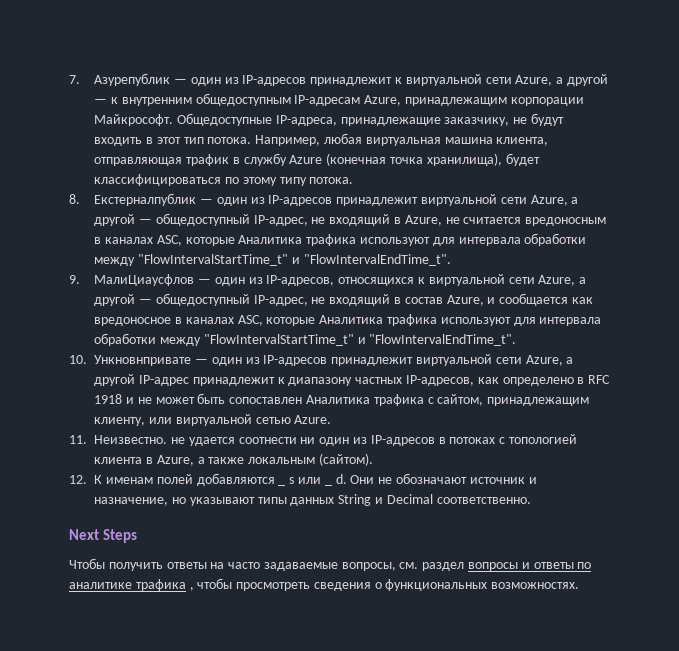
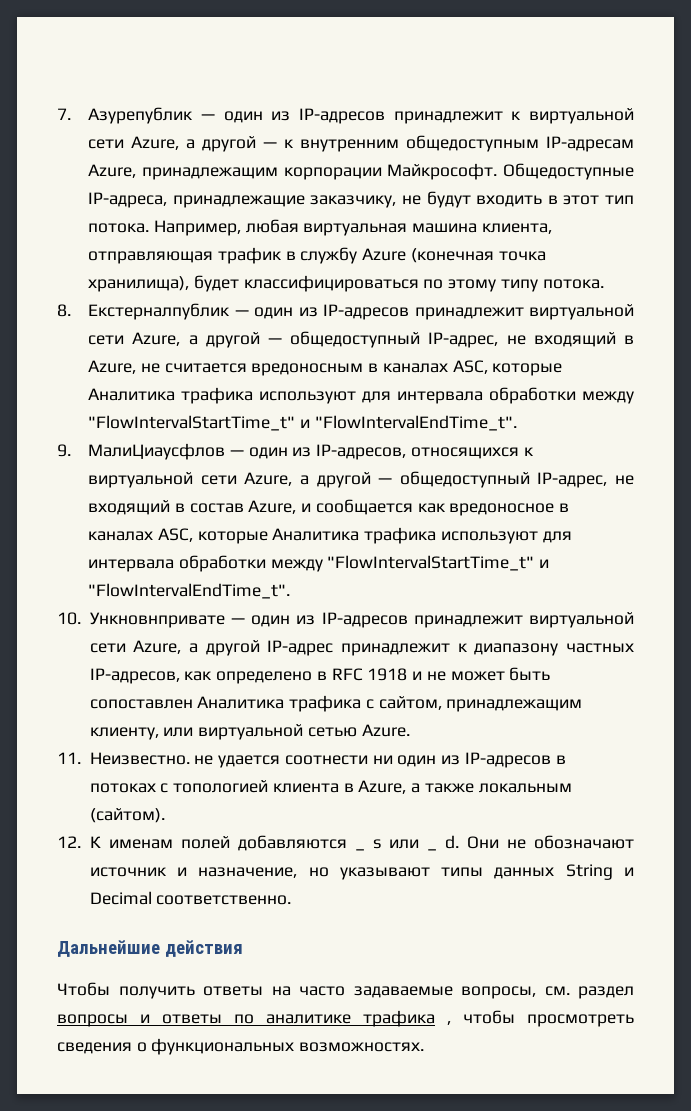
- Next Steps
+ Дальнейшие действия

